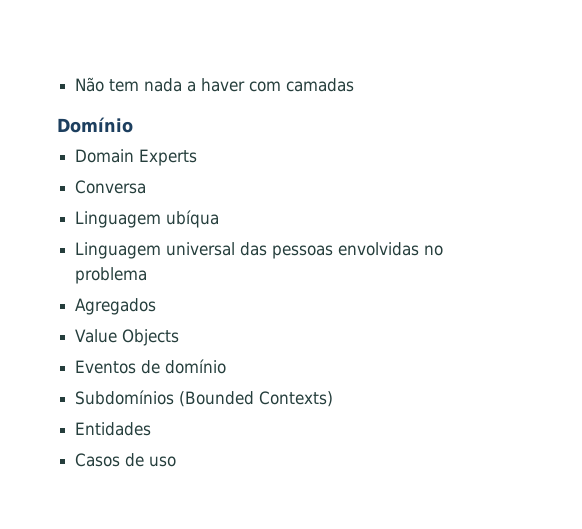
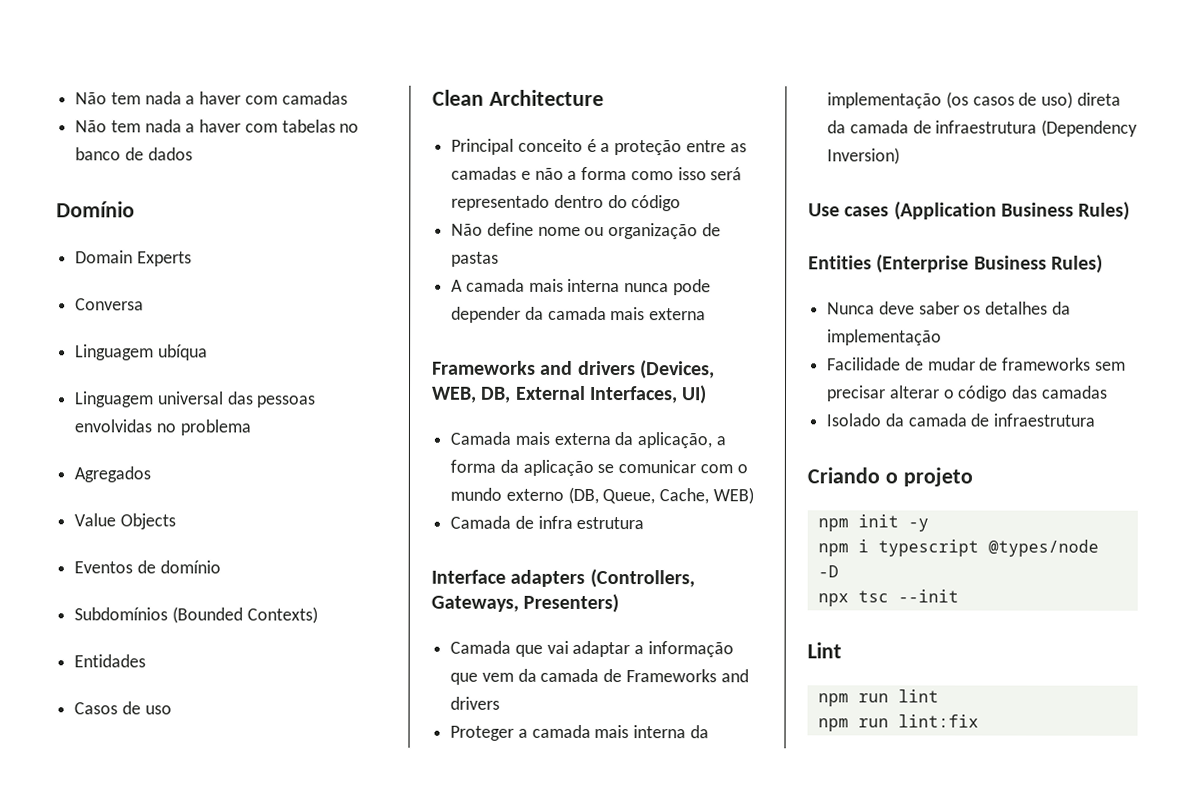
+ Não tem nada a haver com tabelas no banco de dados
+ Clean Architecture
+ Principal conceito é a proteção entre as camadas e não a forma como isso será representado dentro do código
+ Não define nome ou organização de pastas
+ A camada mais interna nunca pode depender da camada mais externa
+ Frameworks and drivers (Devices, WEB, DB, External Interfaces, UI)
+ Camada mais externa da aplicação, a forma da aplicação se comunicar com o mundo externo (DB, Queue, Cache, WEB)
+ Camada de infra estrutura
+ Interface adapters (Controllers, Gateways, Presenters)
+ Camada que vai adaptar a informação que vem da camada de Frameworks and drivers
+ Proteger a camada mais interna da implementação (os casos de uso) direta da camada de infraestrutura (Dependency Inversion)
+ Use cases (Application Business Rules)
+ Entities (Enterprise Business Rules)
+ Nunca deve saber os detalhes da implementação
+ Facilidade de mudar de frameworks sem precisar alterar o código das camadas
+ Isolado da camada de infraestrutura
+ Criando o projeto
+ npm init -y
+ npm i typescript @types/node -D
+ npx tsc --init
+ Lint
+ npm run lint
+ npm run lint:fix

